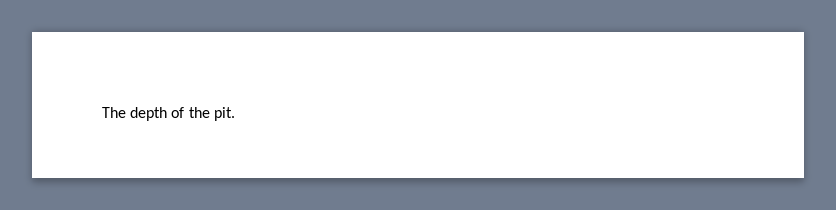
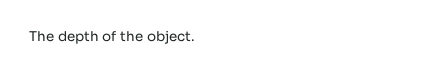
- The depth of the pit.
+ The depth of the object.

